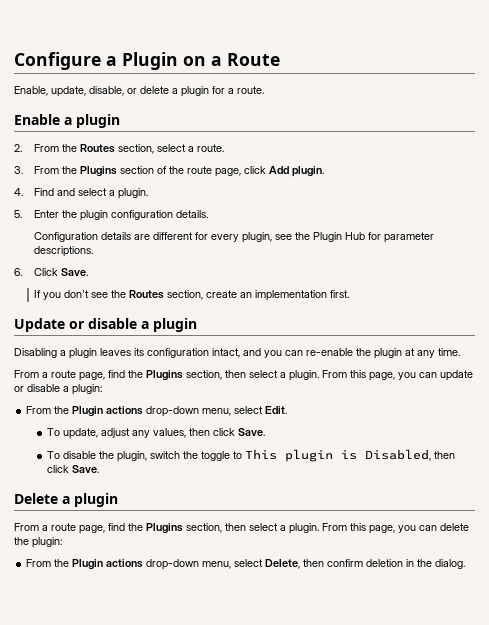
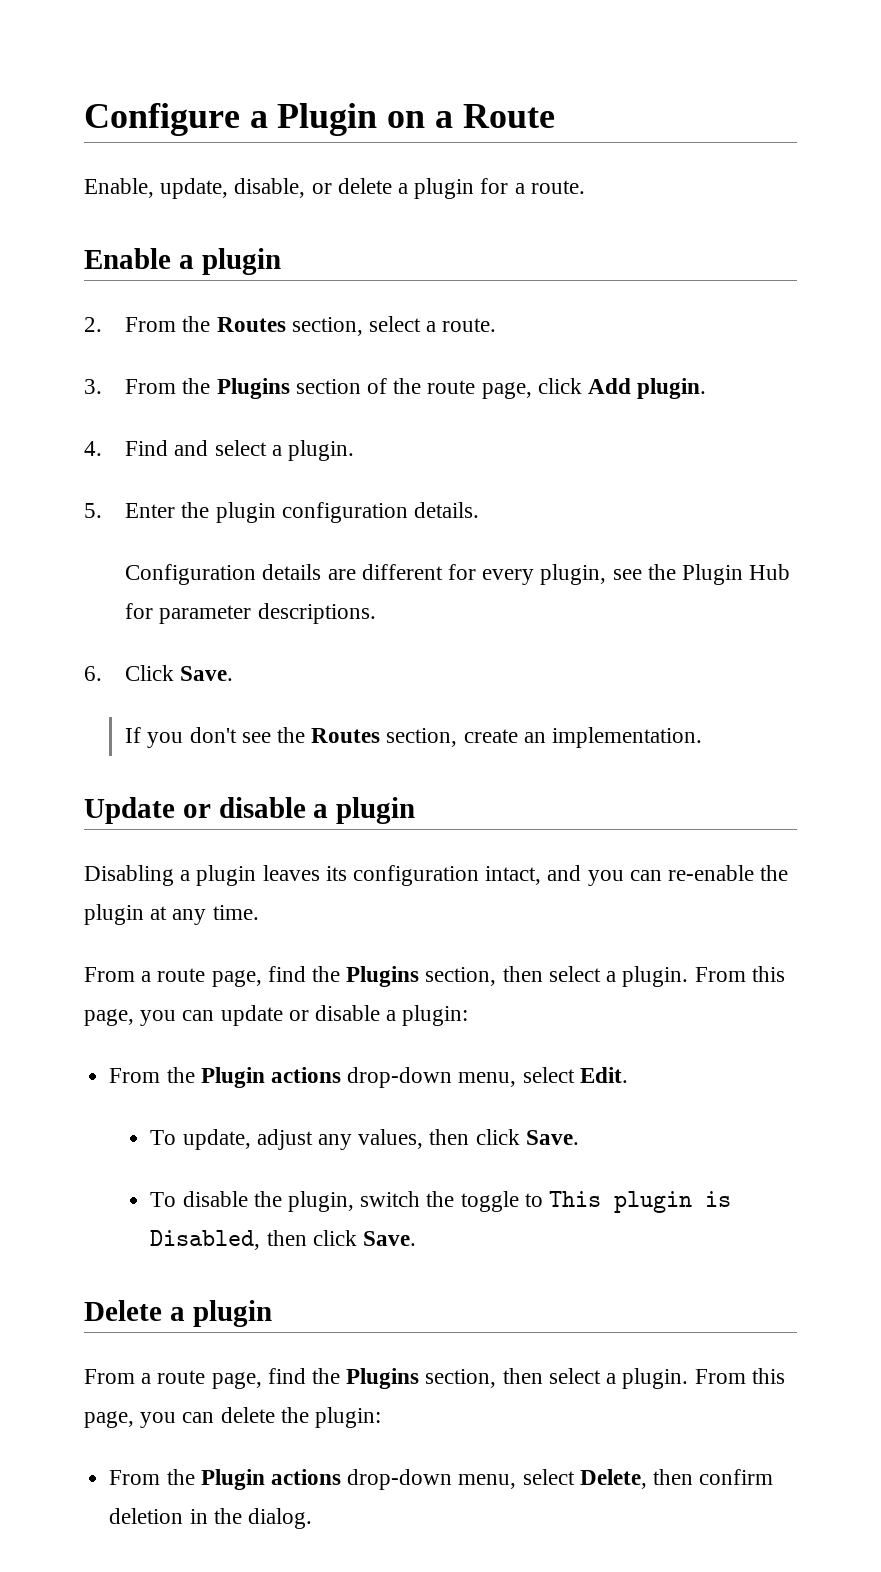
- If you don't see the Routes section, create an implementation first.
+ If you don't see the Routes section, create an implementation.

